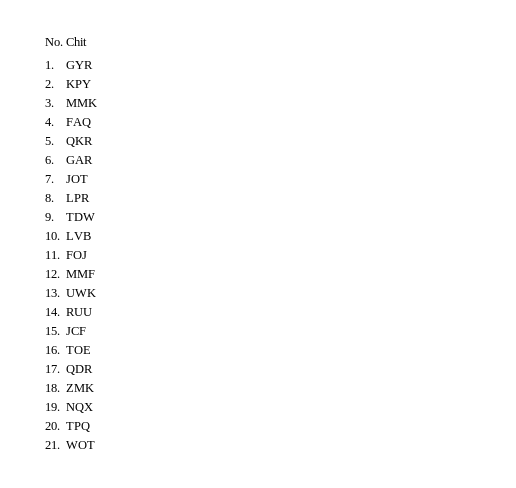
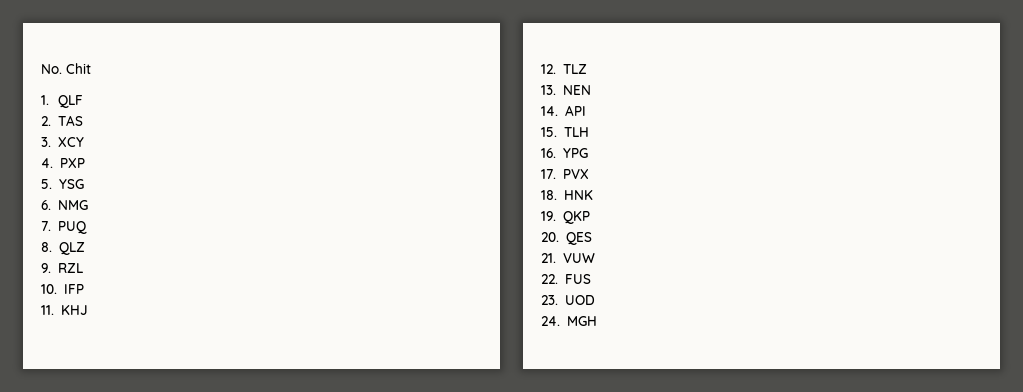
- 1. GYR
+ 1. QLF
- 2. KPY
+ 2. TAS
- 3. MMK
+ 3. XCY
- 4. FAQ
+ 4. PXP
- 5. QKR
+ 5. YSG
- 6. GAR
+ 6. NMG
- 7. JOT
+ 7. PUQ
- 8. LPR
+ 8. QLZ
- 9. TDW
+ 9. RZL
- 10. LVB
+ 10. IFP
- 11. FOJ
+ 11. KHJ
- 12. MMF
+ 12. TLZ
- 13. UWK
+ 13. NEN
- 14. RUU
+ 14. API
- 15. JCF
+ 15. TLH
- 16. TOE
+ 16. YPG
- 17. QDR
+ 17. PVX
- 18. ZMK
+ 18. HNK
- 19. NQX
+ 19. QKP
- 20. TPQ
+ 20. QES
- 21. WOT
+ 21. VUW
+ 22. FUS
+ 23. UOD
+ 24. MGH

